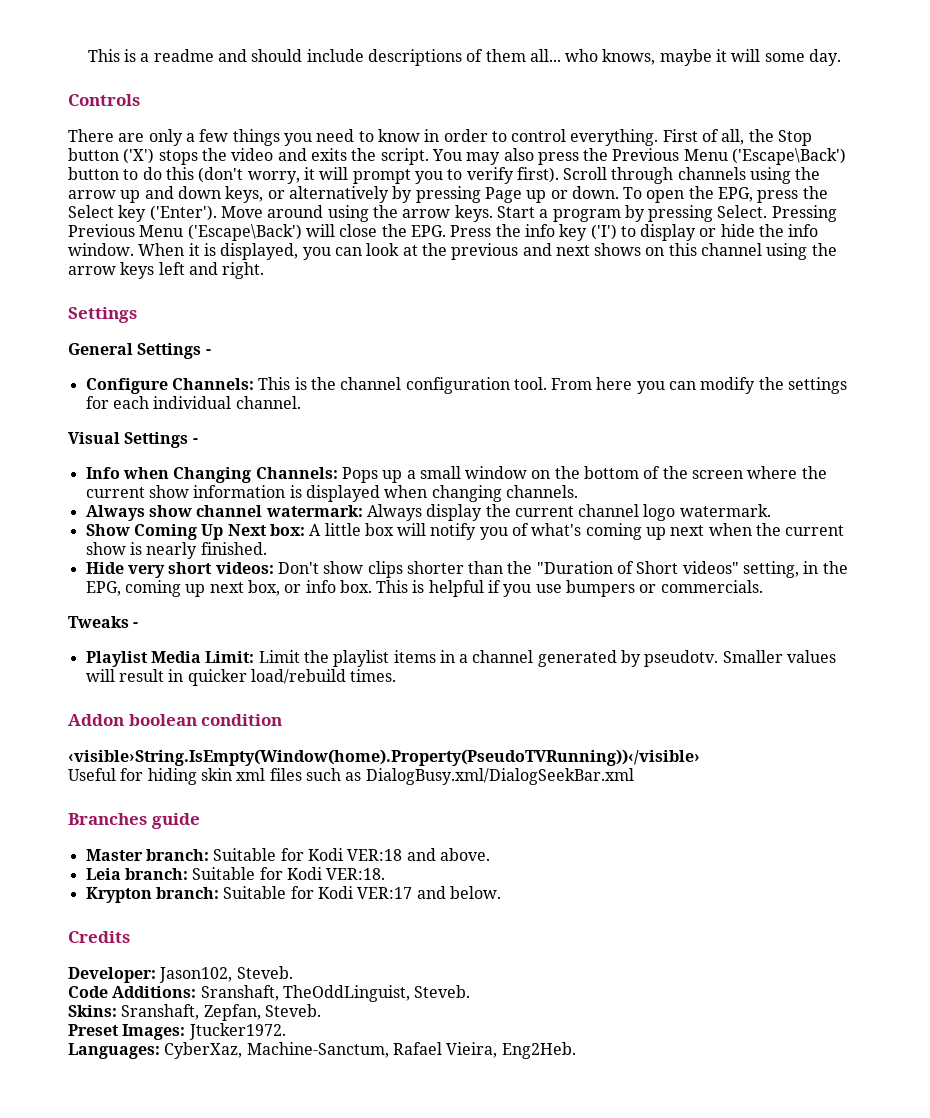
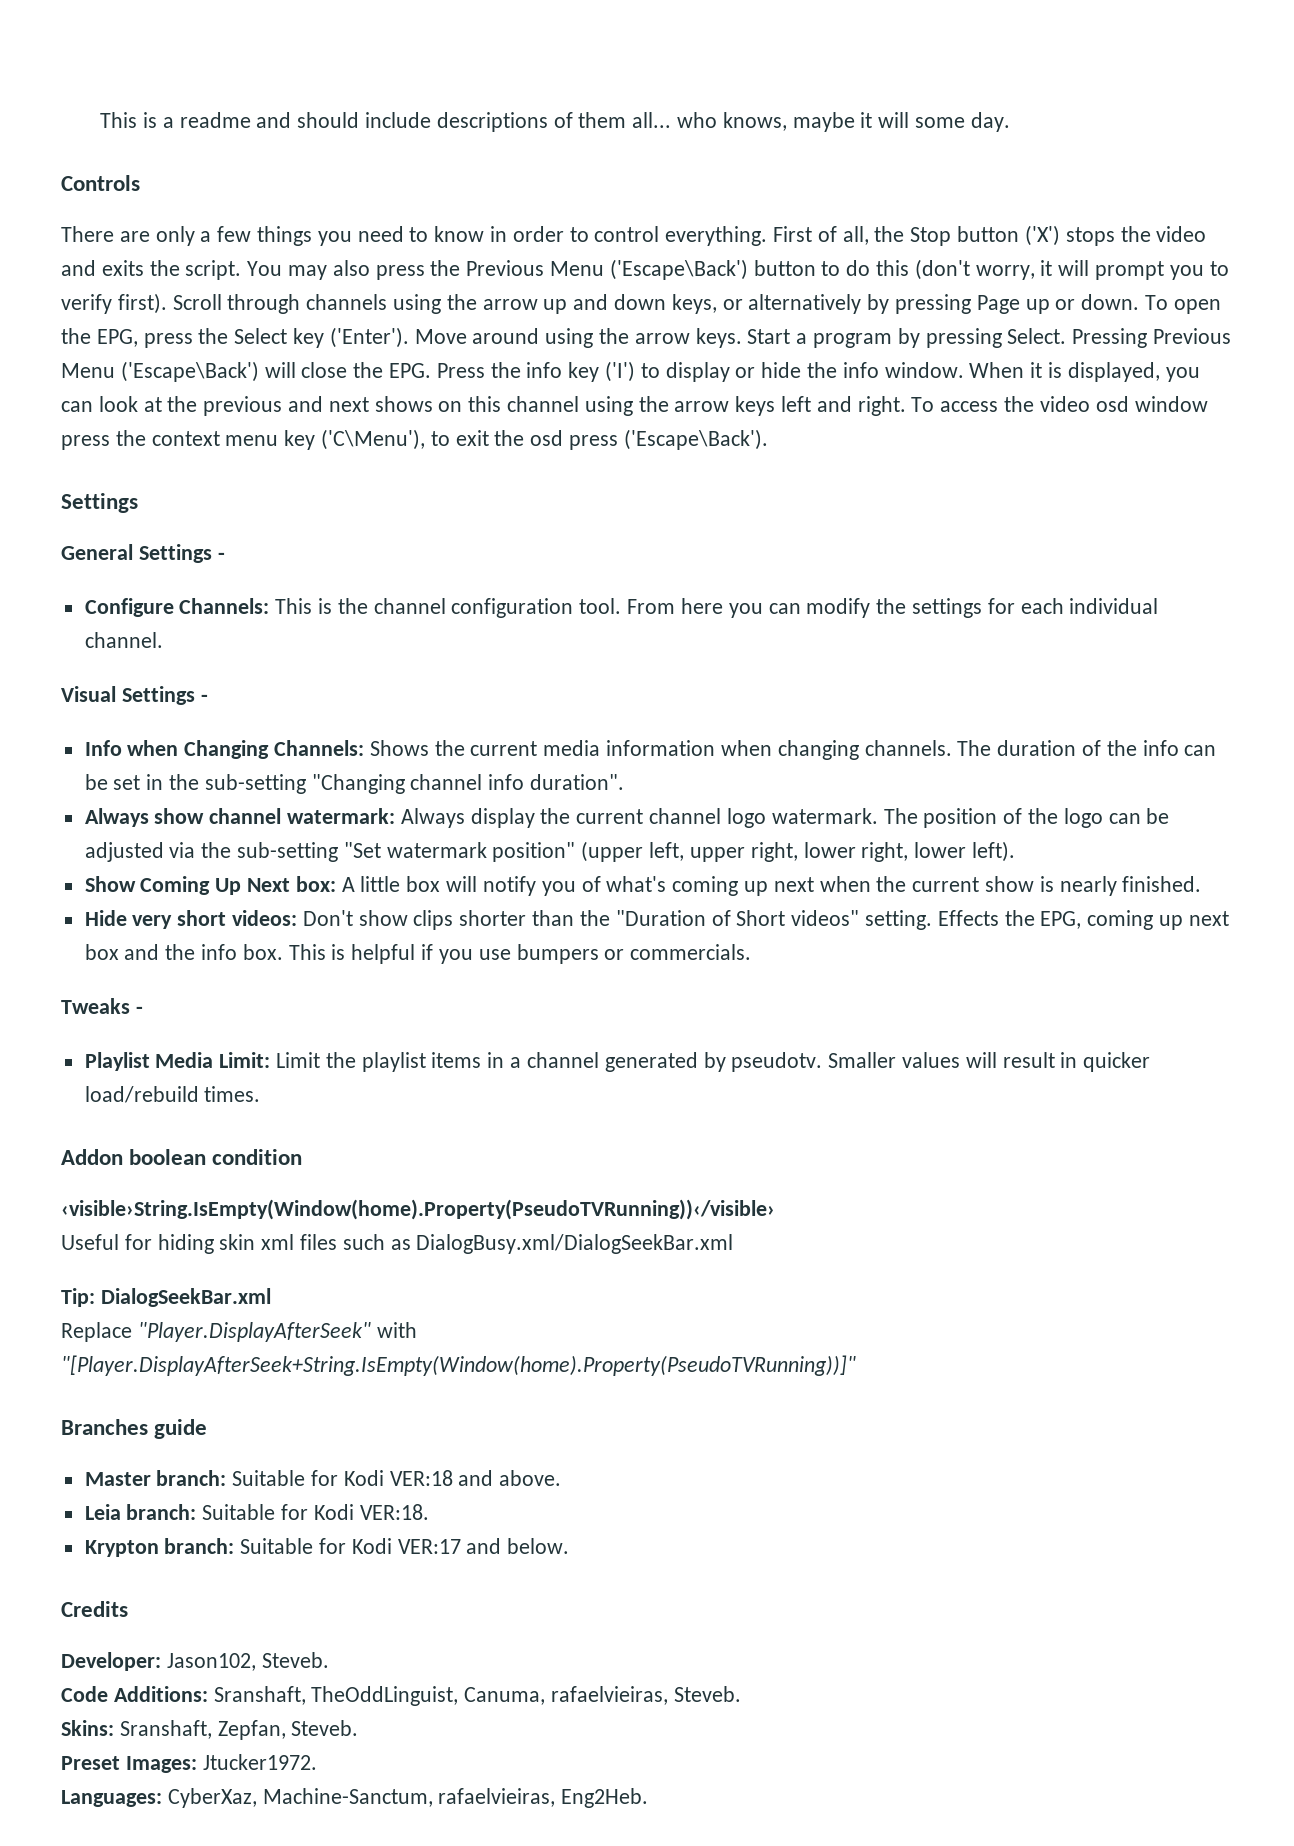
+ To access the video osd window press the context menu key ('C\Menu'), to exit the osd press ('Escape\Back').
- Info when Changing Channels: Pops up a small window on the bottom of the screen where the current show information is displayed when changing channels.
+ Info when Changing Channels: Shows the current media information when changing channels. The duration of the info can be set in the sub-setting "Changing channel info duration".
+ The position of the logo can be adjusted via the sub-setting "Set watermark position" (upper left, upper right, lower right, lower left).
- Hide very short videos: Don't show clips shorter than the "Duration of Short videos" setting, in the EPG, coming up next box, or info box.
+ Hide very short videos: Don't show clips shorter than the "Duration of Short videos" setting. Effects the EPG, coming up next box and the info box.
+ Tip: DialogSeekBar.xml
+ Replace "Player.DisplayAfterSeek" with
+ "[Player.DisplayAfterSeek+String.IsEmpty(Window(home).Property(PseudoTVRunning))]"
- Code Additions: Sranshaft, TheOddLinguist, Steveb.
+ Code Additions: Sranshaft, TheOddLinguist, Canuma, rafaelvieiras, Steveb.
- Languages: CyberXaz, Machine-Sanctum, Rafael Vieira, Eng2Heb.
+ Languages: CyberXaz, Machine-Sanctum, rafaelvieiras, Eng2Heb.

